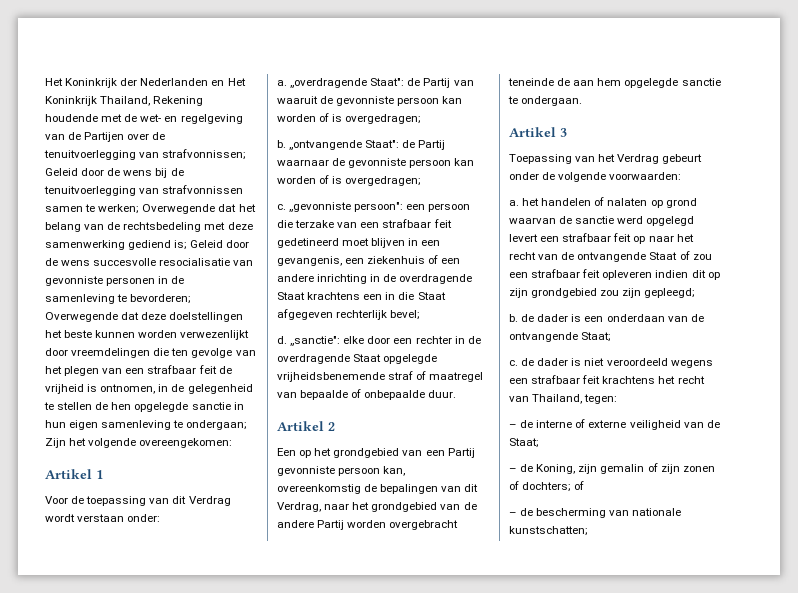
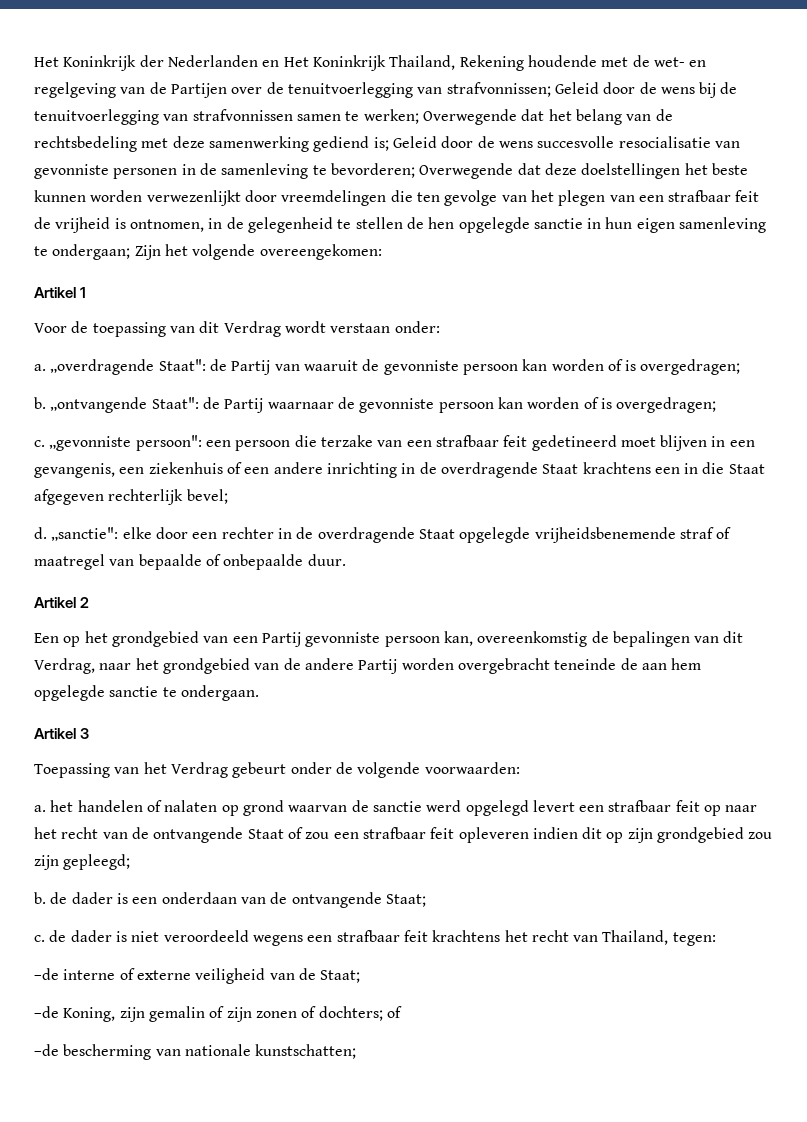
- – de interne of externe veiligheid van de Staat;
+ –de interne of externe veiligheid van de Staat;
- – de Koning, zijn gemalin of zijn zonen of dochters; of
+ –de Koning, zijn gemalin of zijn zonen of dochters; of
- – de bescherming van nationale kunstschatten;
+ –de bescherming van nationale kunstschatten;

